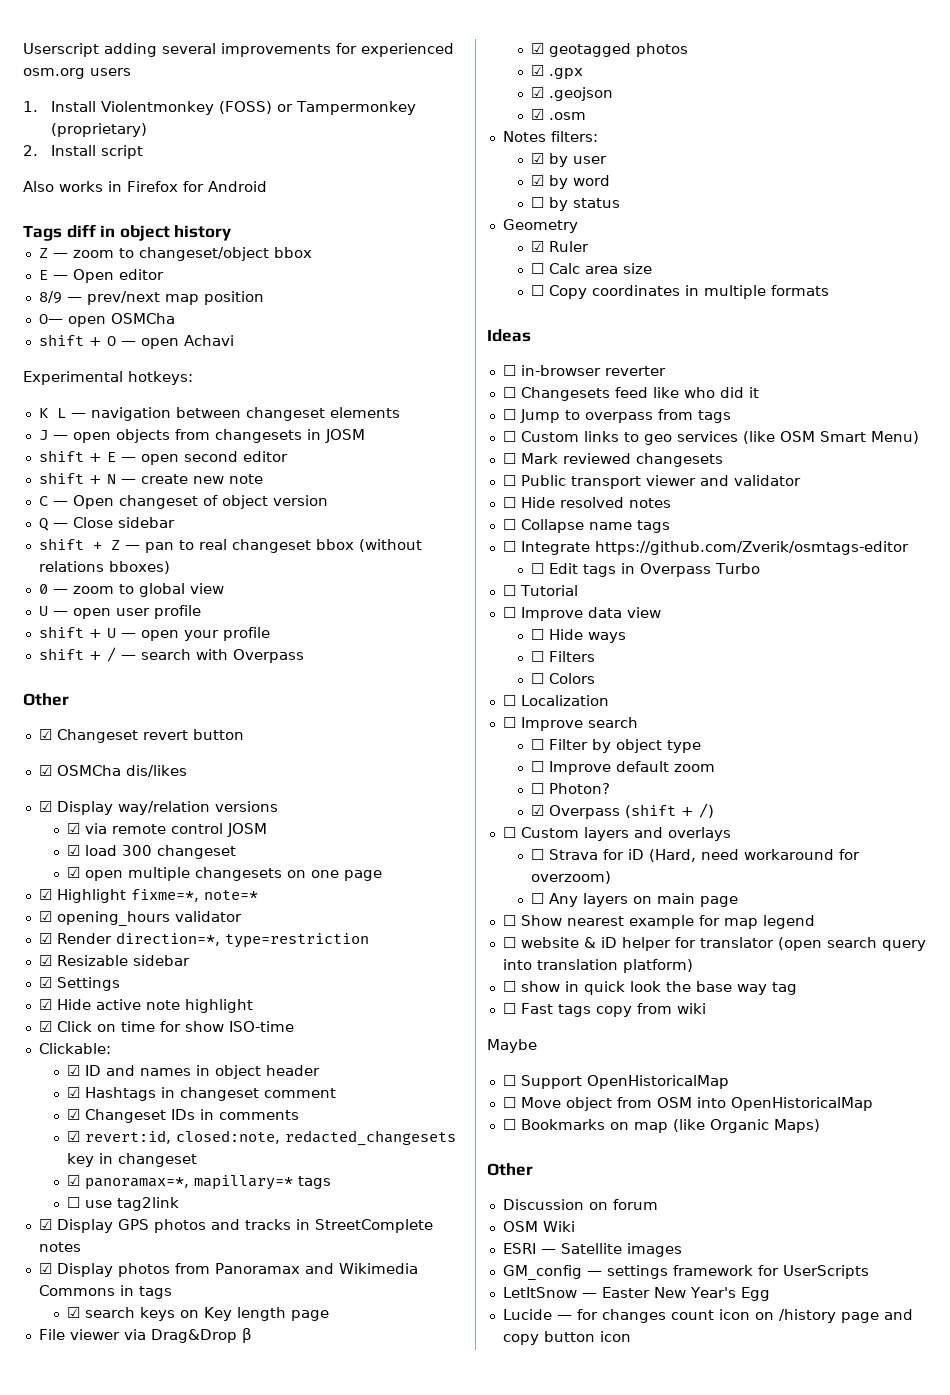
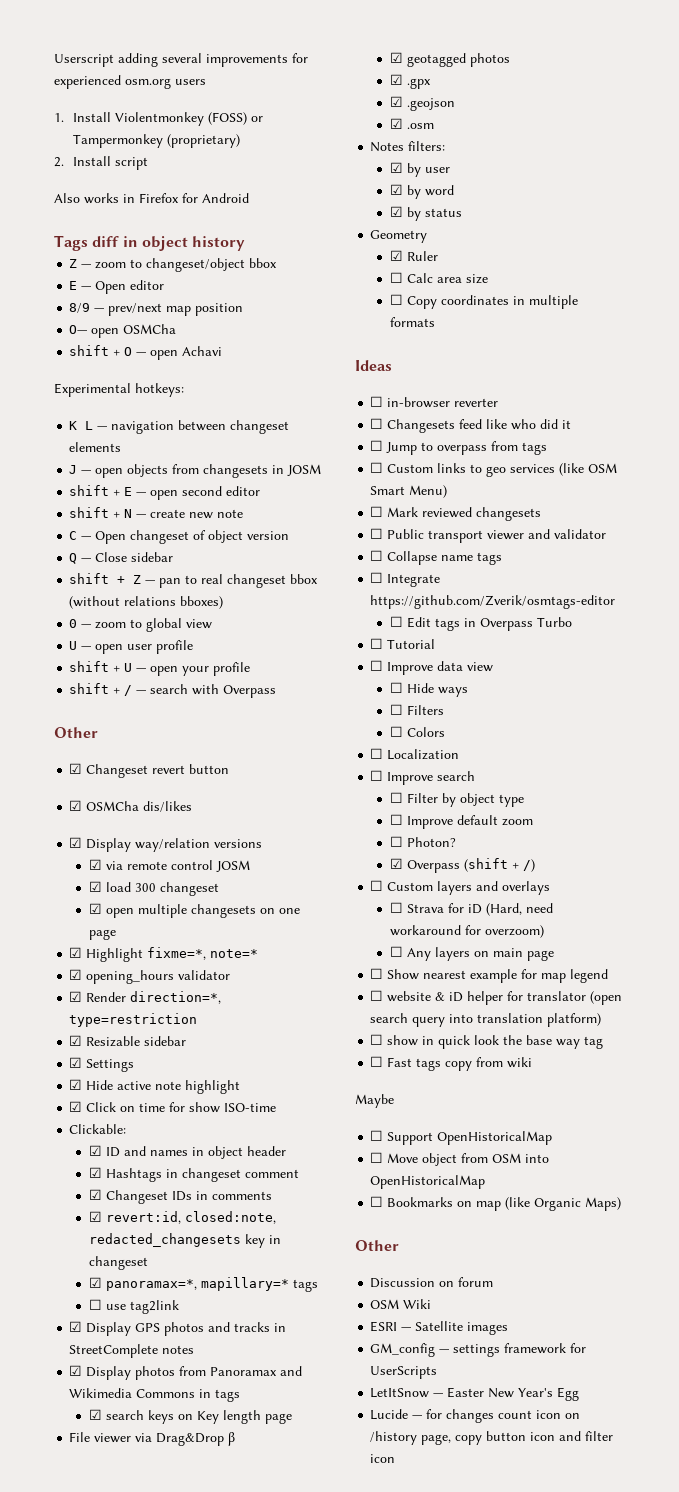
- ☐ by status
+ ☑ by status
- ☐ Hide resolved notes
- Lucide — for changes count icon on /history page and copy button icon
+ Lucide — for changes count icon on /history page, copy button icon and filter icon

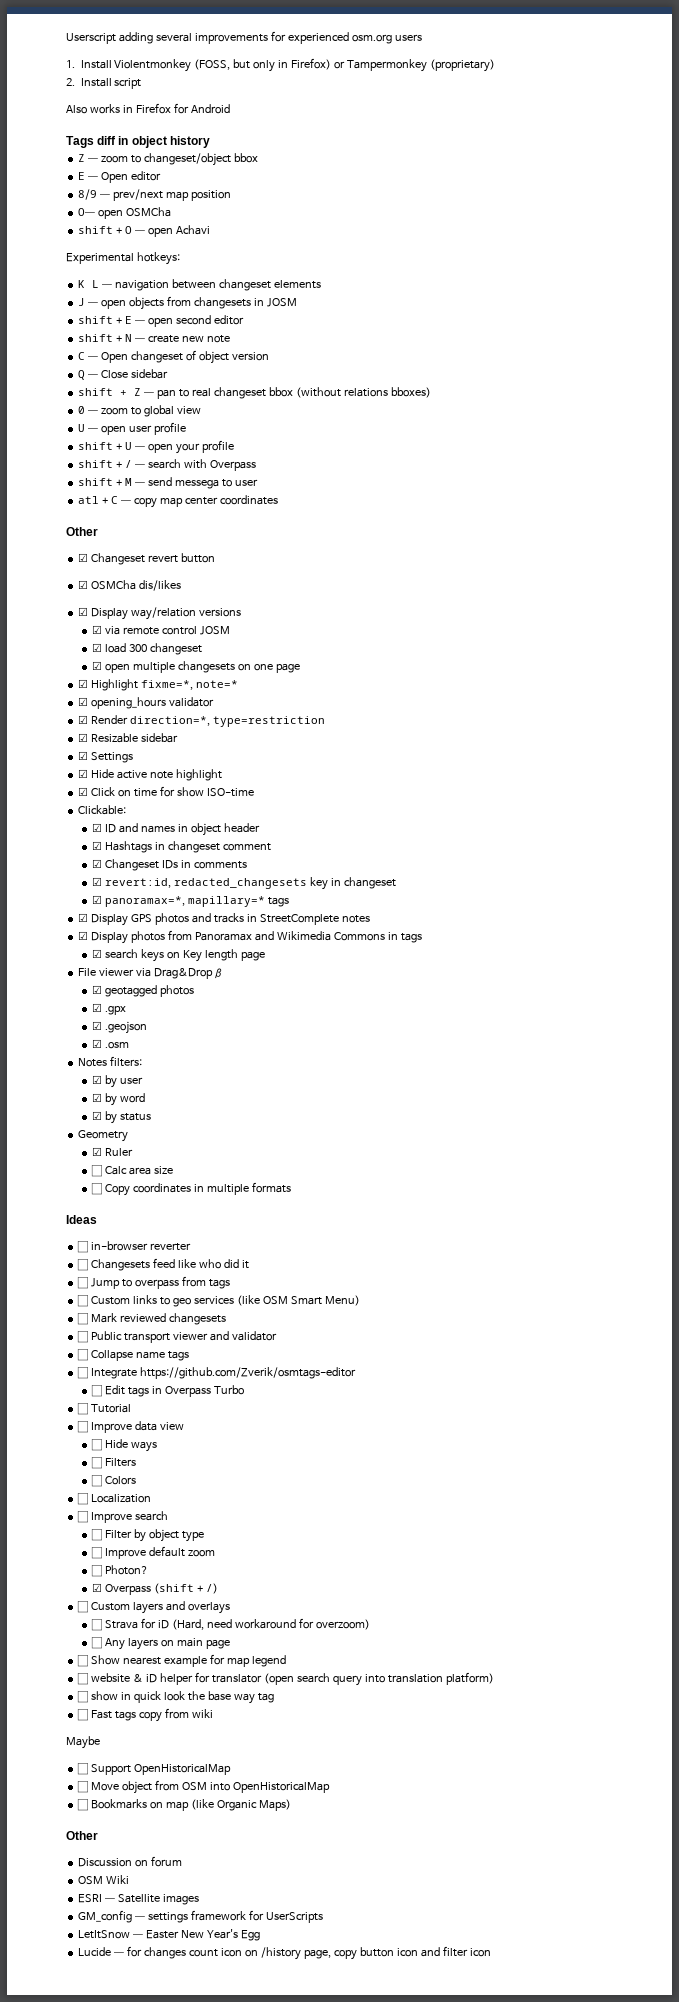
- 1. Install Violentmonkey (FOSS) or Tampermonkey (proprietary)
+ 1. Install Violentmonkey (FOSS, but only in Firefox) or Tampermonkey (proprietary)
+ shift + M — send messega to user
+ atl + C — copy map center coordinates
- ☑ revert:id, closed:note, redacted_changesets key in changeset
+ ☑ revert:id, redacted_changesets key in changeset
- ☐ use tag2link

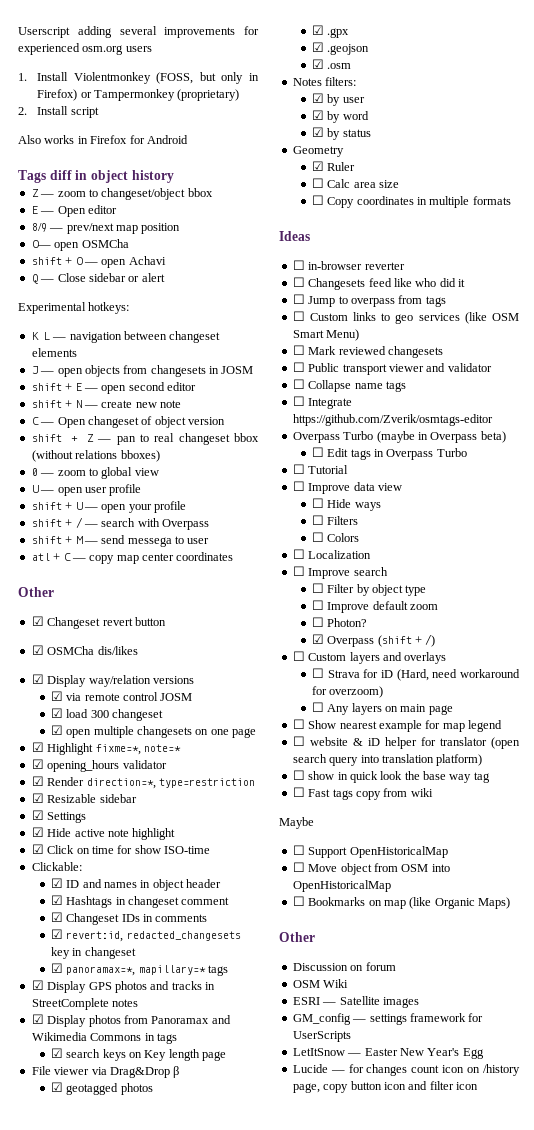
+ Q — Close sidebar or alert
- Q — Close sidebar
+ Overpass Turbo (maybe in Overpass beta)

